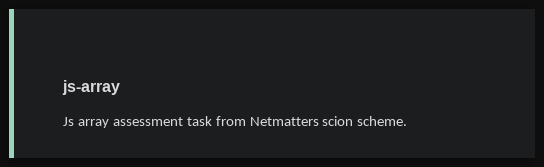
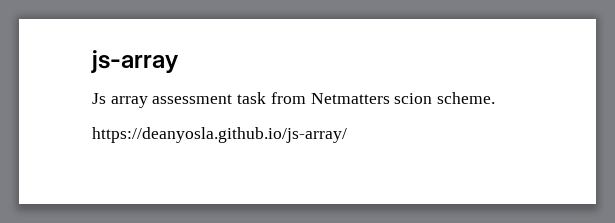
+ https://deanyosla.github.io/js-array/

